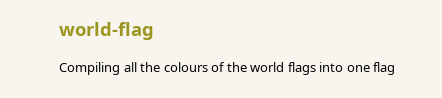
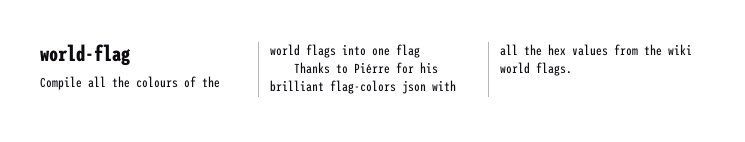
- Compiling all the colours of the world flags into one flag
+ Compile all the colours of the world flags into one flag
+ Thanks to Piérre for his brilliant flag-colors json with all the hex values from the wiki world flags.

